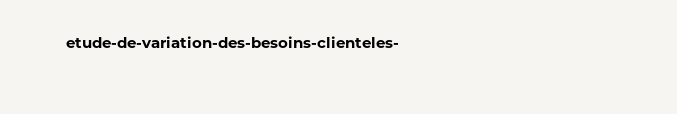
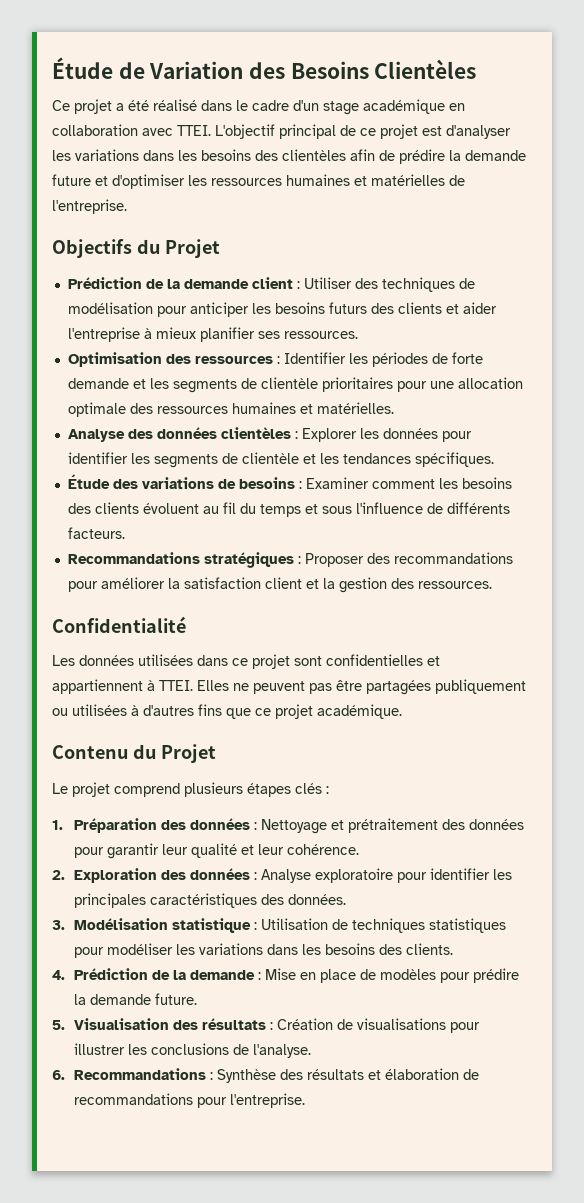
- etude-de-variation-des-besoins-clienteles-
+ Étude de Variation des Besoins Clientèles
+ Ce projet a été réalisé dans le cadre d'un stage académique en collaboration avec TTEI. L'objectif principal de ce projet est d'analyser les variations dans les besoins des clientèles afin de prédire la demande future et d'optimiser les ressources humaines et matérielles de l'entreprise.
+ Objectifs du Projet
+ Prédiction de la demande client : Utiliser des techniques de modélisation pour anticiper les besoins futurs des clients et aider l'entreprise à mieux planifier ses ressources.
+ Optimisation des ressources : Identifier les périodes de forte demande et les segments de clientèle prioritaires pour une allocation optimale des ressources humaines et matérielles.
+ Analyse des données clientèles : Explorer les données pour identifier les segments de clientèle et les tendances spécifiques.
+ Étude des variations de besoins : Examiner comment les besoins des clients évoluent au fil du temps et sous l'influence de différents facteurs.
+ Recommandations stratégiques : Proposer des recommandations pour améliorer la satisfaction client et la gestion des ressources.
+ Confidentialité
+ Les données utilisées dans ce projet sont confidentielles et appartiennent à TTEI. Elles ne peuvent pas être partagées publiquement ou utilisées à d'autres fins que ce projet académique.
+ Contenu du Projet
+ Le projet comprend plusieurs étapes clés :
+ 1. Préparation des données : Nettoyage et prétraitement des données pour garantir leur qualité et leur cohérence.
+ 2. Exploration des données : Analyse exploratoire pour identifier les principales caractéristiques des données.
+ 3. Modélisation statistique : Utilisation de techniques statistiques pour modéliser les variations dans les besoins des clients.
+ 4. Prédiction de la demande : Mise en place de modèles pour prédire la demande future.
+ 5. Visualisation des résultats : Création de visualisations pour illustrer les conclusions de l'analyse.
+ 6. Recommandations : Synthèse des résultats et élaboration de recommandations pour l'entreprise.

